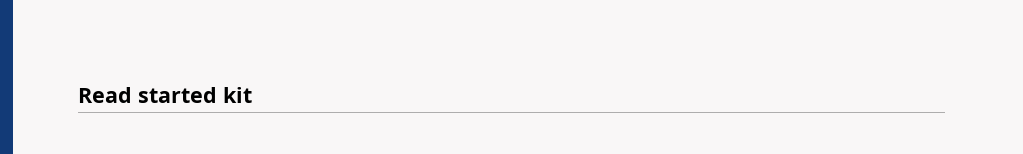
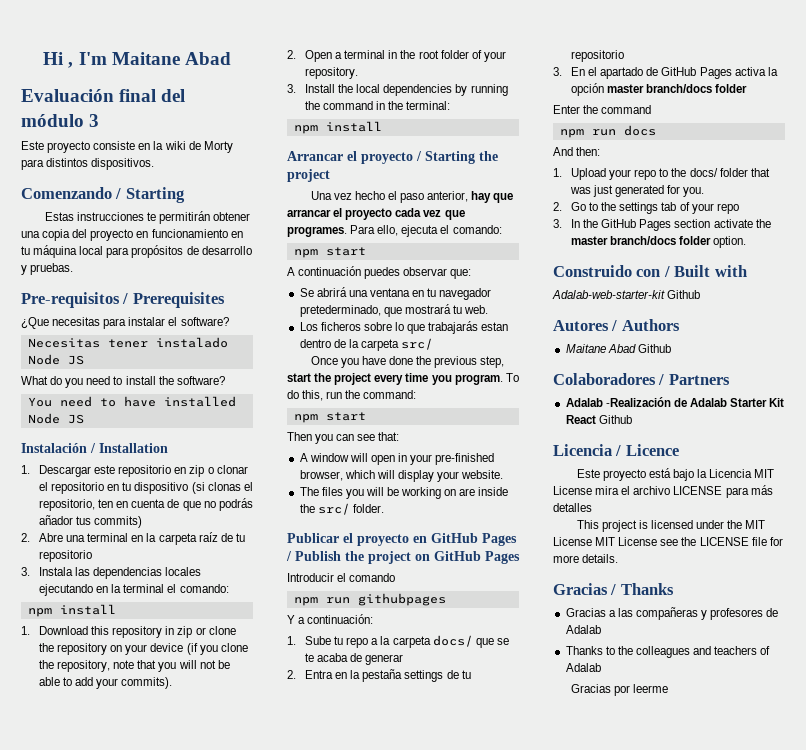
- Read started kit
+ Hi , I'm Maitane Abad
+ Evaluación final del módulo 3
+ Este proyecto consiste en la wiki de Morty para distintos dispositivos.
+ Comenzando / Starting
+ Estas instrucciones te permitirán obtener una copia del proyecto en funcionamiento en tu máquina local para propósitos de desarrollo y pruebas.
+ Pre-requisitos / Prerequisites
+ ¿Que necesitas para instalar el software?
+ Necesitas tener instalado Node JS
+ What do you need to install the software?
+ You need to have installed Node JS
+ Instalación / Installation
+ 1. Descargar este repositorio en zip o clonar el repositorio en tu dispositivo (si clonas el repositorio, ten en cuenta de que no podrás añador tus commits)
+ 2. Abre una terminal en la carpeta raíz de tu repositorio
+ 3. Instala las dependencias locales ejecutando en la terminal el comando:
+ npm install
+ 1. Download this repository in zip or clone the repository on your device (if you clone the repository, note that you will not be able to add your commits).
+ 2. Open a terminal in the root folder of your repository.
+ 3. Install the local dependencies by running the command in the terminal:
+ npm install
+ Arrancar el proyecto / Starting the project
+ Una vez hecho el paso anterior, hay que arrancar el proyecto cada vez que programes. Para ello, ejecuta el comando:
+ npm start
+ A continuación puedes observar que:
+ Se abrirá una ventana en tu navegador pretederminado, que mostrará tu web.
+ Los ficheros sobre lo que trabajarás estan dentro de la carpeta src/
+ Once you have done the previous step, start the project every time you program. To do this, run the command:
+ npm start
+ Then you can see that:
+ A window will open in your pre-finished browser, which will display your website.
+ The files you will be working on are inside the src/ folder.
+ Publicar el proyecto en GitHub Pages / Publish the project on GitHub Pages
+ Introducir el comando
+ npm run githubpages
+ Y a continuación:
+ 1. Sube tu repo a la carpeta docs/ que se te acaba de generar
+ 2. Entra en la pestaña settings de tu repositorio
+ 3. En el apartado de GitHub Pages activa la opción master branch/docs folder
+ Enter the command
+ npm run docs
+ And then:
+ 1. Upload your repo to the docs/ folder that was just generated for you.
+ 2. Go to the settings tab of your repo
+ 3. In the GitHub Pages section activate the master branch/docs folder option.
+ Construido con / Built with
+ Adalab-web-starter-kit Github
+ Autores / Authors
+ Maitane Abad Github
+ Colaboradores / Partners
+ Adalab -Realización de Adalab Starter Kit React Github
+ Licencia / Licence
+ Este proyecto está bajo la Licencia MIT License mira el archivo LICENSE para más detalles
+ This project is licensed under the MIT License MIT License see the LICENSE file for more details.
+ Gracias / Thanks
+ Gracias a las compañeras y profesores de Adalab
+ Thanks to the colleagues and teachers of Adalab
+ Gracias por leerme

